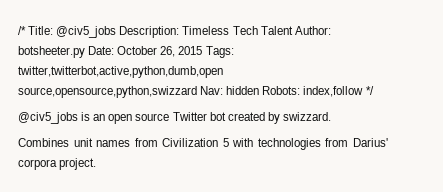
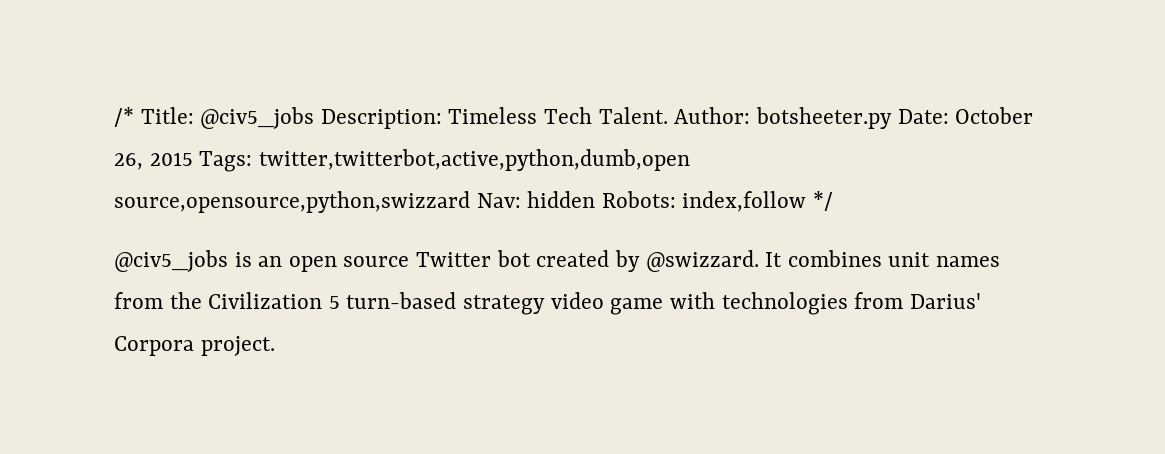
- /* Title: @civ5_jobs Description: Timeless Tech Talent Author: botsheeter.py Date: October 26, 2015 Tags: twitter,twitterbot,active,python,dumb,open source,opensource,python,swizzard Nav: hidden Robots: index,follow */
+ /* Title: @civ5_jobs Description: Timeless Tech Talent. Author: botsheeter.py Date: October 26, 2015 Tags: twitter,twitterbot,active,python,dumb,open source,opensource,python,swizzard Nav: hidden Robots: index,follow */
- @civ5_jobs is an open source Twitter bot created by swizzard.
- Combines unit names from Civilization 5 with technologies from Darius' corpora project.
+ @civ5_jobs is an open source Twitter bot created by @swizzard. It combines unit names from the Civilization 5 turn-based strategy video game with technologies from Darius' Corpora project.

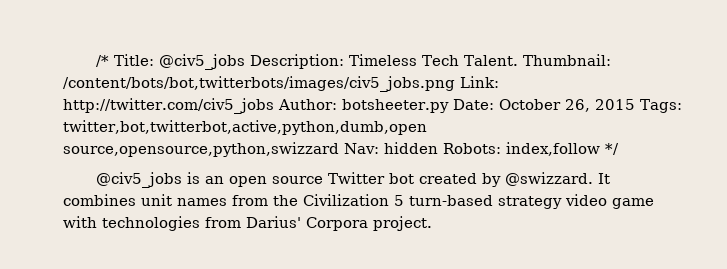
- Author: botsheeter.py Date: October 26, 2015 Tags: twitter,twitterbot,active,python,dumb,open source,opensource,python,swizzard Nav: hidden Robots: index,follow */
+ Thumbnail: /content/bots/bot,twitterbots/images/civ5_jobs.png Link: http://twitter.com/civ5_jobs Author: botsheeter.py Date: October 26, 2015 Tags: twitter,bot,twitterbot,active,python,dumb,open source,opensource,python,swizzard Nav: hidden Robots: index,follow */

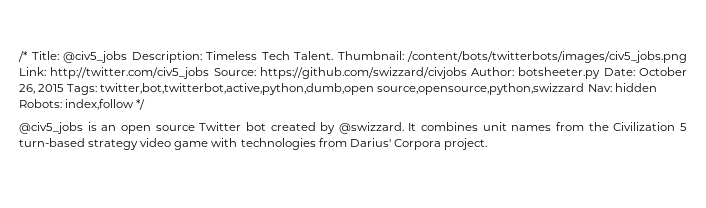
- Thumbnail: /content/bots/bot,twitterbots/images/civ5_jobs.png Link: http://twitter.com/civ5_jobs Author: botsheeter.py Date: October 26, 2015 Tags: twitter,bot,twitterbot,active,python,dumb,open source,opensource,python,swizzard Nav: hidden Robots: index,follow */
+ Thumbnail: /content/bots/twitterbots/images/civ5_jobs.png Link: http://twitter.com/civ5_jobs Source: https://github.com/swizzard/civjobs Author: botsheeter.py Date: October 26, 2015 Tags: twitter,bot,twitterbot,active,python,dumb,open source,opensource,python,swizzard Nav: hidden Robots: index,follow */

